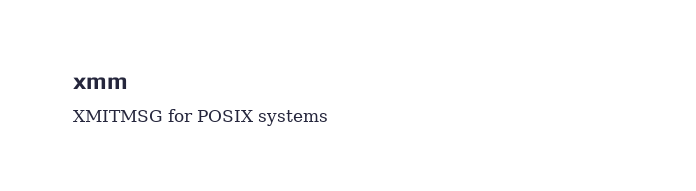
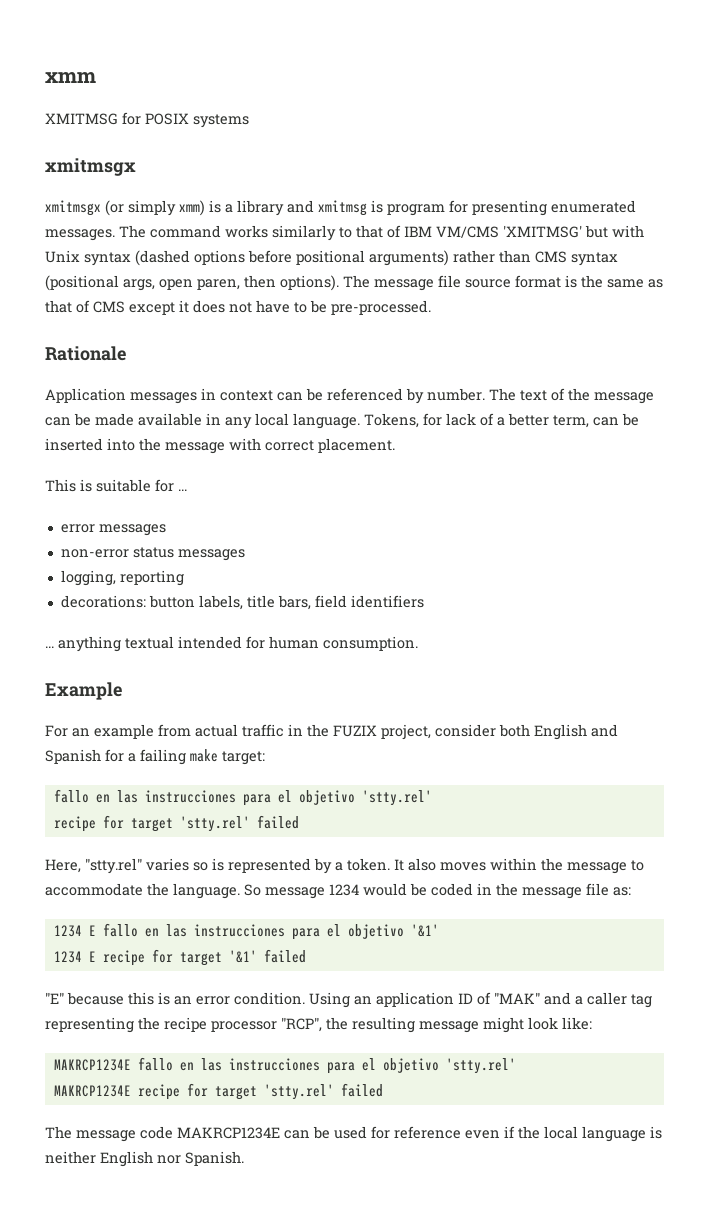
  XMITMSG for POSIX systems
+ xmitmsgx
+ xmitmsgx (or simply xmm) is a library and xmitmsg is program for presenting enumerated messages. The command works similarly to that of IBM VM/CMS 'XMITMSG' but with Unix syntax (dashed options before positional arguments) rather than CMS syntax (positional args, open paren, then options). The message file source format is the same as that of CMS except it does not have to be pre-processed.
+ Rationale
+ Application messages in context can be referenced by number. The text of the message can be made available in any local language. Tokens, for lack of a better term, can be inserted into the message with correct placement.
+ This is suitable for ...
+ error messages
+ non-error status messages
+ logging, reporting
+ decorations: button labels, title bars, field identifiers
+ ... anything textual intended for human consumption.
+ Example
+ For an example from actual traffic in the FUZIX project, consider both English and Spanish for a failing make target:
+ fallo en las instrucciones para el objetivo 'stty.rel'
+ recipe for target 'stty.rel' failed
+ Here, "stty.rel" varies so is represented by a token. It also moves within the message to accommodate the language. So message 1234 would be coded in the message file as:
+ 1234 E fallo en las instrucciones para el objetivo '&1'
+ 1234 E recipe for target '&1' failed
+ "E" because this is an error condition. Using an application ID of "MAK" and a caller tag representing the recipe processor "RCP", the resulting message might look like:
+ MAKRCP1234E fallo en las instrucciones para el objetivo 'stty.rel'
+ MAKRCP1234E recipe for target 'stty.rel' failed
+ The message code MAKRCP1234E can be used for reference even if the local language is neither English nor Spanish.

